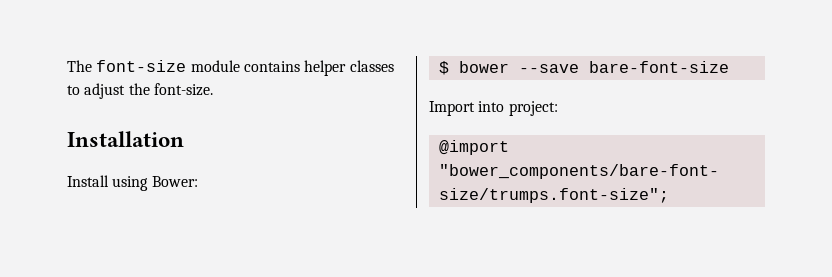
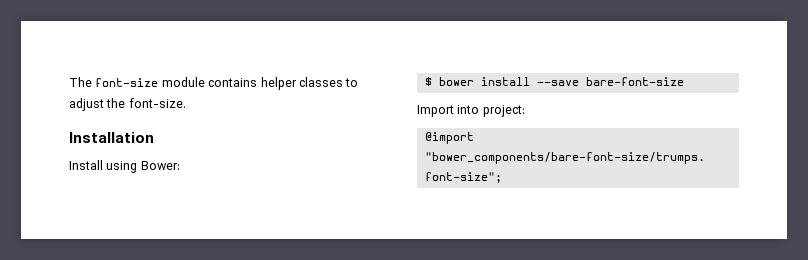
- $ bower --save bare-font-size
+ $ bower install --save bare-font-size

